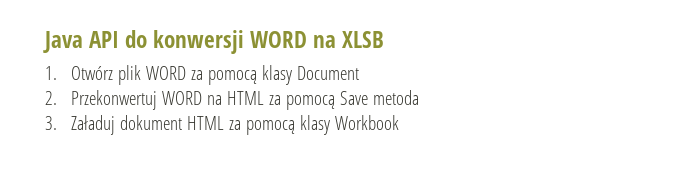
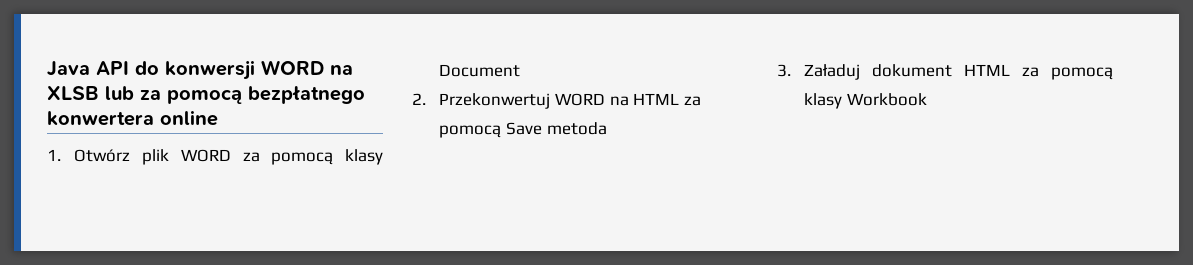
- Java API do konwersji WORD na XLSB
+ Java API do konwersji WORD na XLSB lub za pomocą bezpłatnego konwertera online

